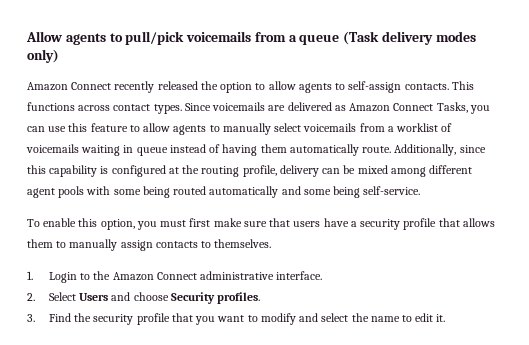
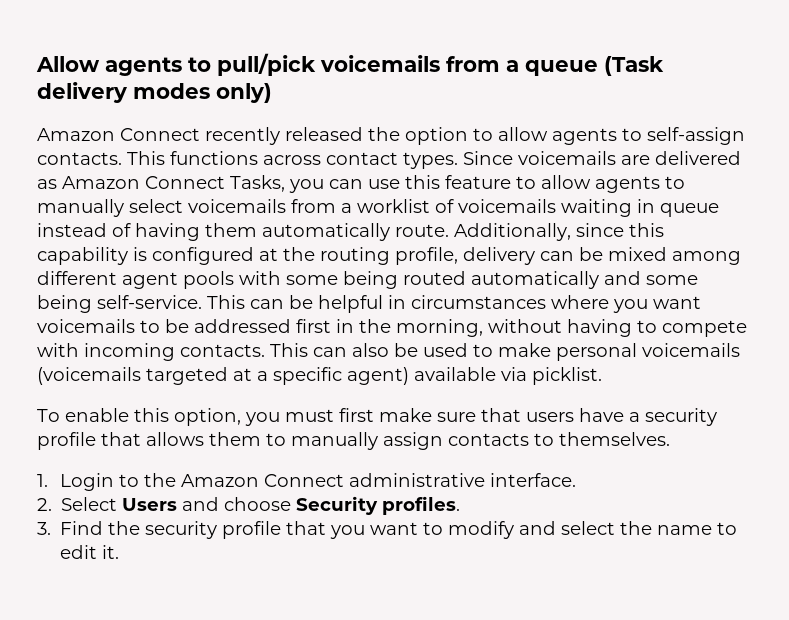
+ This can be helpful in circumstances where you want voicemails to be addressed first in the morning, without having to compete with incoming contacts. This can also be used to make personal voicemails (voicemails targeted at a specific agent) available via picklist.

